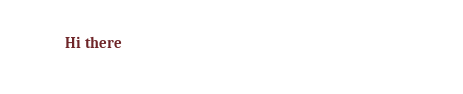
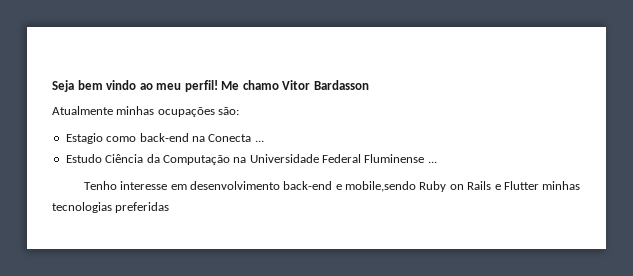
- Hi there
+ Seja bem vindo ao meu perfil! Me chamo Vitor Bardasson
+ Atualmente minhas ocupações são:
+ Estagio como back-end na Conecta ...
+ Estudo Ciência da Computação na Universidade Federal Fluminense ...
+ Tenho interesse em desenvolvimento back-end e mobile,sendo Ruby on Rails e Flutter minhas tecnologias preferidas

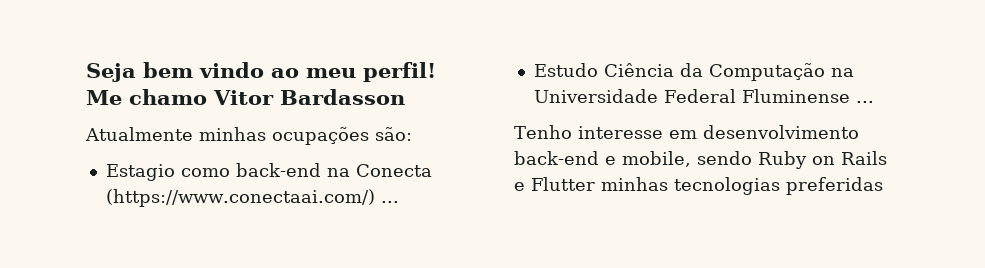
- Estagio como back-end na Conecta ...
+ Estagio como back-end na Conecta (https://www.conectaai.com/) ...
- Tenho interesse em desenvolvimento back-end e mobile,sendo Ruby on Rails e Flutter minhas tecnologias preferidas
+ Tenho interesse em desenvolvimento back-end e mobile, sendo Ruby on Rails e Flutter minhas tecnologias preferidas

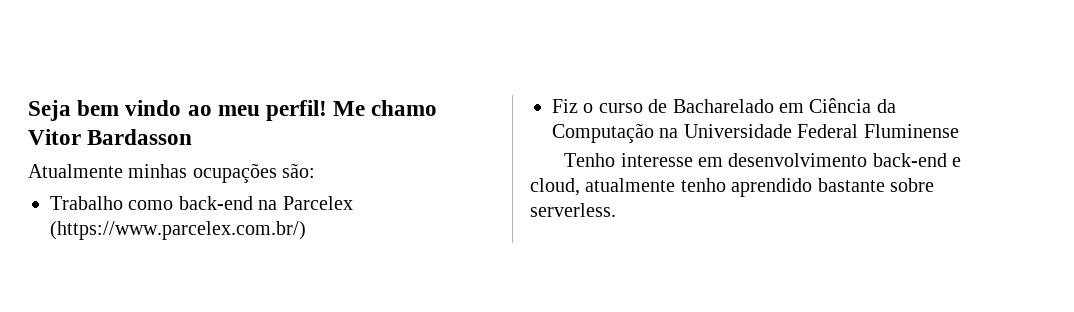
- Estagio como back-end na Conecta (https://www.conectaai.com/) ...
- Estudo Ciência da Computação na Universidade Federal Fluminense ...
+ Trabalho como back-end na Parcelex (https://www.parcelex.com.br/)
+ Fiz o curso de Bacharelado em Ciência da Computação na Universidade Federal Fluminense
- Tenho interesse em desenvolvimento back-end e mobile, sendo Ruby on Rails e Flutter minhas tecnologias preferidas
+ Tenho interesse em desenvolvimento back-end e cloud, atualmente tenho aprendido bastante sobre serverless.

